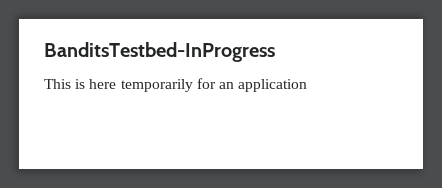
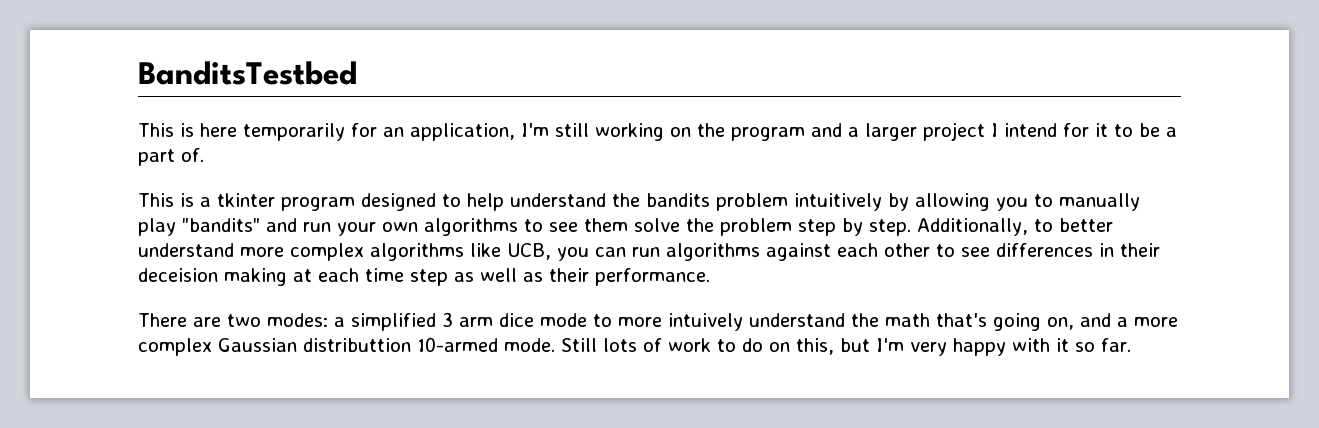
- BanditsTestbed-InProgress
+ BanditsTestbed
- This is here temporarily for an application
+ This is here temporarily for an application, I'm still working on the program and a larger project I intend for it to be a part of.
+ This is a tkinter program designed to help understand the bandits problem intuitively by allowing you to manually play "bandits" and run your own algorithms to see them solve the problem step by step. Additionally, to better understand more complex algorithms like UCB, you can run algorithms against each other to see differences in their deceision making at each time step as well as their performance.
+ There are two modes: a simplified 3 arm dice mode to more intuively understand the math that's going on, and a more complex Gaussian distributtion 10-armed mode. Still lots of work to do on this, but I'm very happy with it so far.

